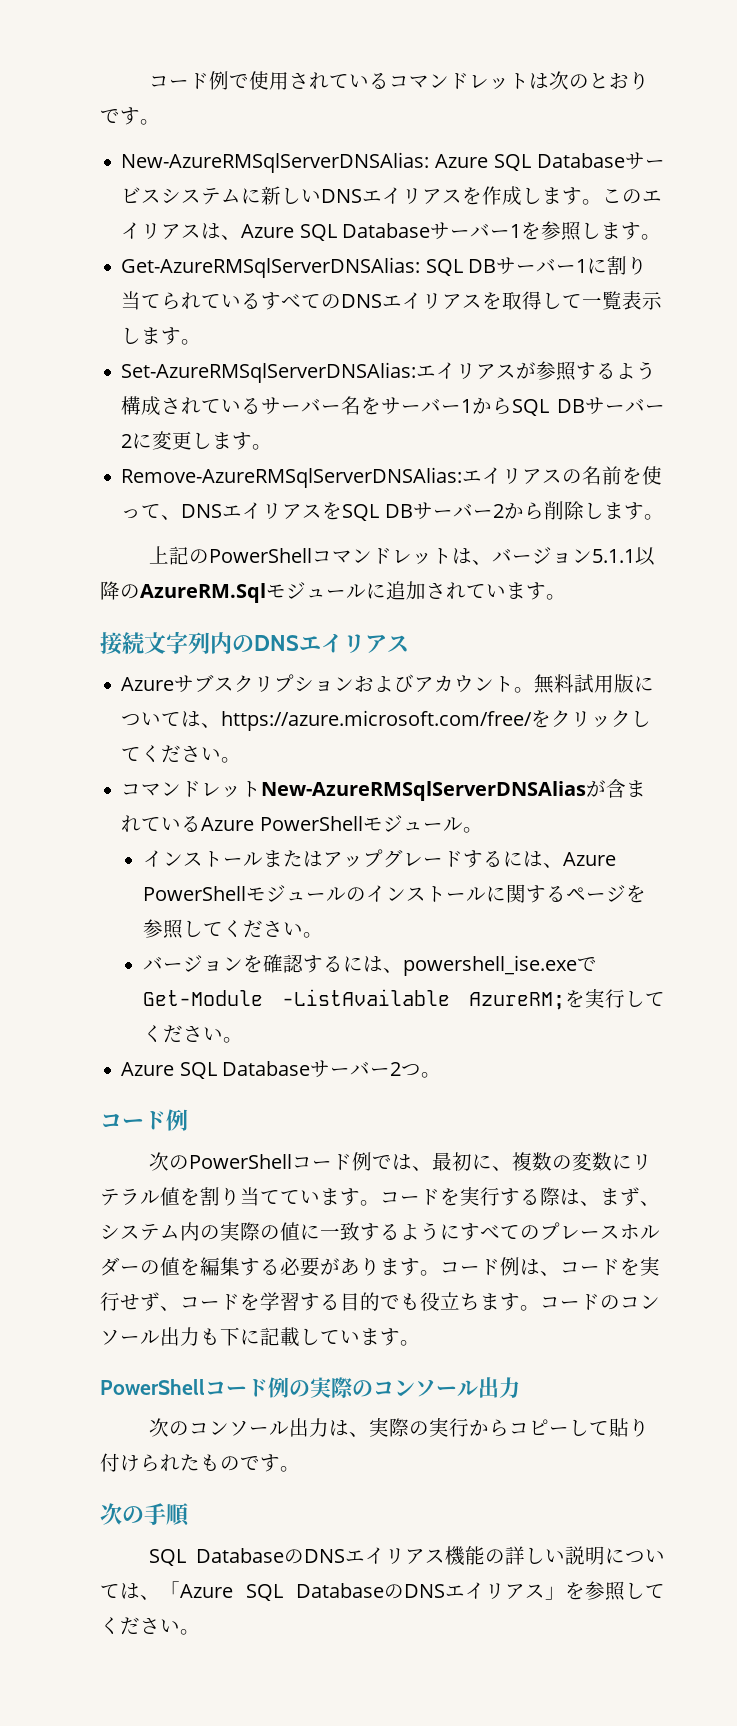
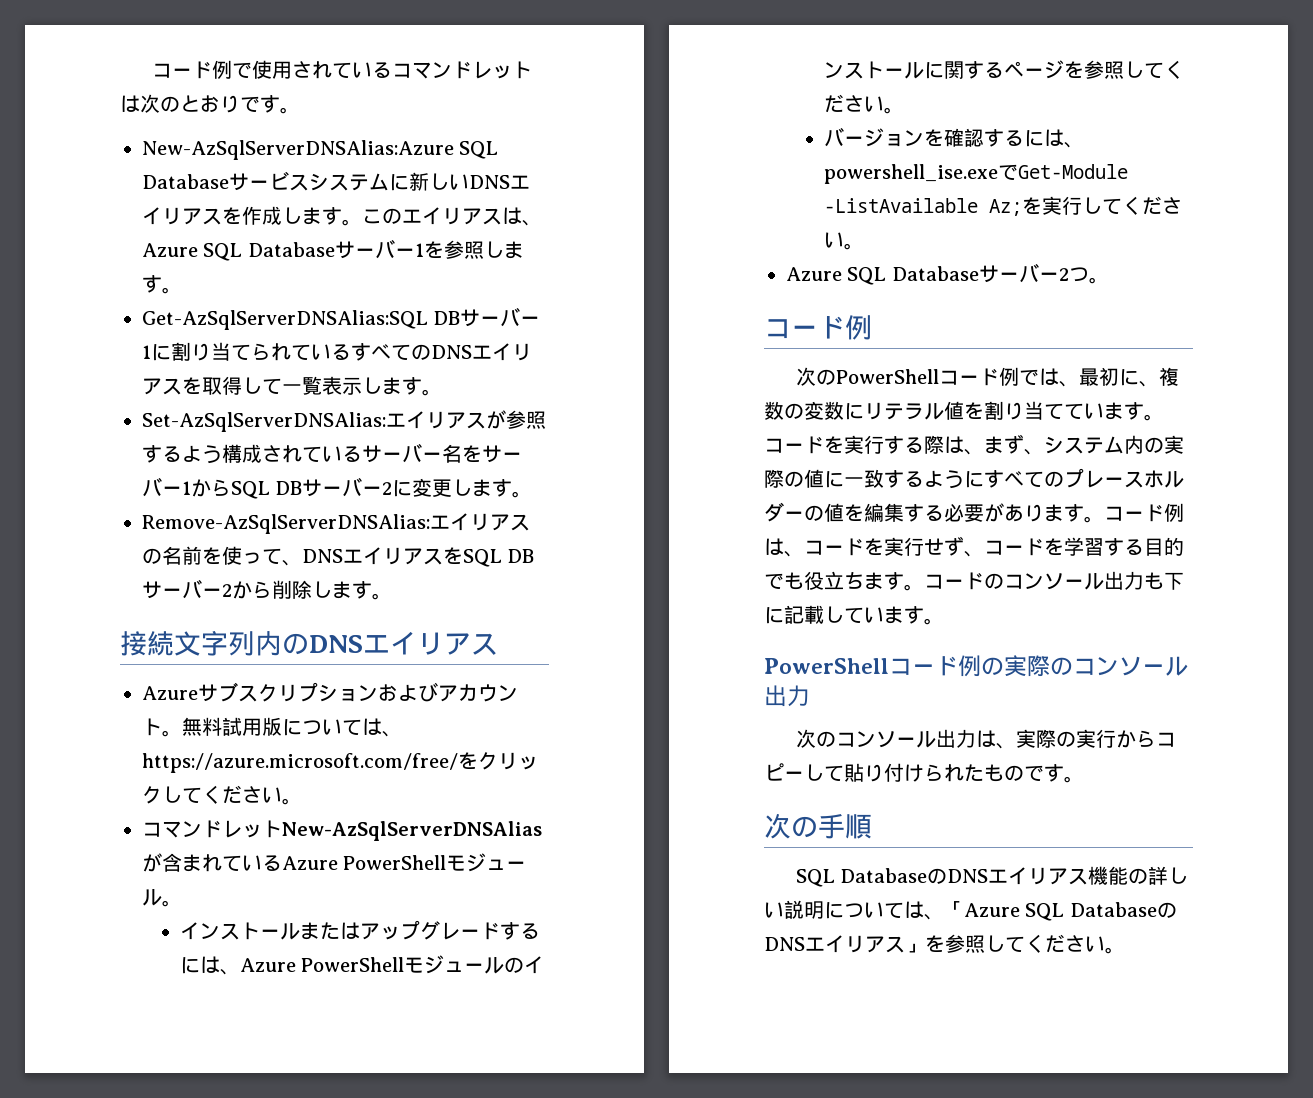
- New-AzureRMSqlServerDNSAlias: Azure SQL Databaseサービスシステムに新しいDNSエイリアスを作成します。
+ New-AzSqlServerDNSAlias:Azure SQL Databaseサービスシステムに新しいDNSエイリアスを作成します。
- Get-AzureRMSqlServerDNSAlias: SQL DBサーバー1に割り当てられているすべてのDNSエイリアスを取得して一覧表示します。
+ Get-AzSqlServerDNSAlias:SQL DBサーバー1に割り当てられているすべてのDNSエイリアスを取得して一覧表示します。
- Set-AzureRMSqlServerDNSAlias:エイリアスが参照するよう構成されているサーバー名をサーバー1からSQL DBサーバー2に変更します。
+ Set-AzSqlServerDNSAlias:エイリアスが参照するよう構成されているサーバー名をサーバー1からSQL DBサーバー2に変更します。
- Remove-AzureRMSqlServerDNSAlias:エイリアスの名前を使って、DNSエイリアスをSQL DBサーバー2から削除します。
+ Remove-AzSqlServerDNSAlias:エイリアスの名前を使って、DNSエイリアスをSQL DBサーバー2から削除します。
- 上記のPowerShellコマンドレットは、バージョン5.1.1以降のAzureRM.Sqlモジュールに追加されています。
- コマンドレットNew-AzureRMSqlServerDNSAliasが含まれているAzure PowerShellモジュール。
+ コマンドレットNew-AzSqlServerDNSAliasが含まれているAzure PowerShellモジュール。
- バージョンを確認するには、powershell_ise.exeでGet-Module -ListAvailable AzureRM;を実行してください。
+ バージョンを確認するには、powershell_ise.exeでGet-Module -ListAvailable Az;を実行してください。

